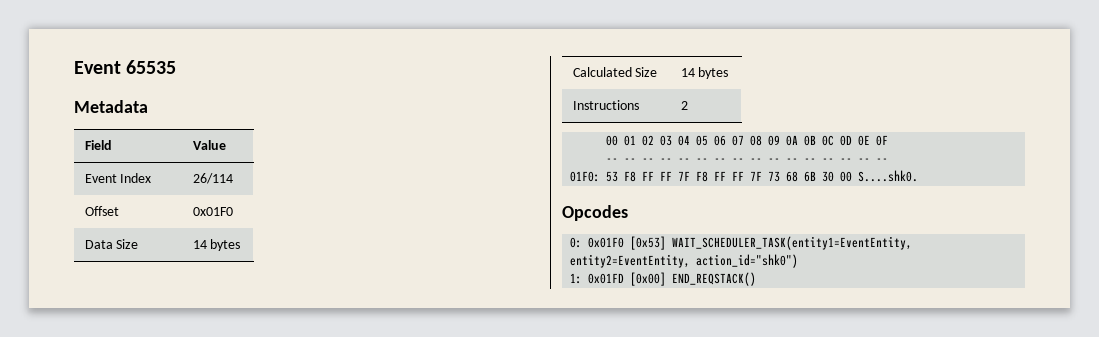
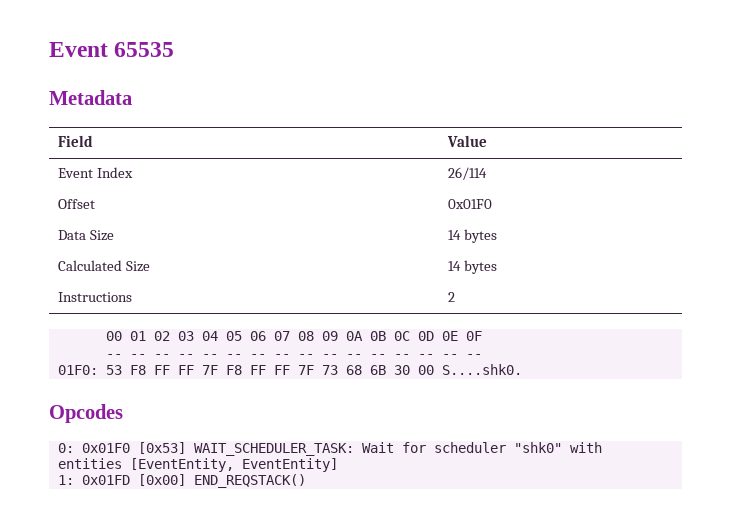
- 0: 0x01F0 [0x53] WAIT_SCHEDULER_TASK(entity1=EventEntity, entity2=EventEntity, action_id="shk0")
+ 0: 0x01F0 [0x53] WAIT_SCHEDULER_TASK: Wait for scheduler "shk0" with entities [EventEntity, EventEntity]

